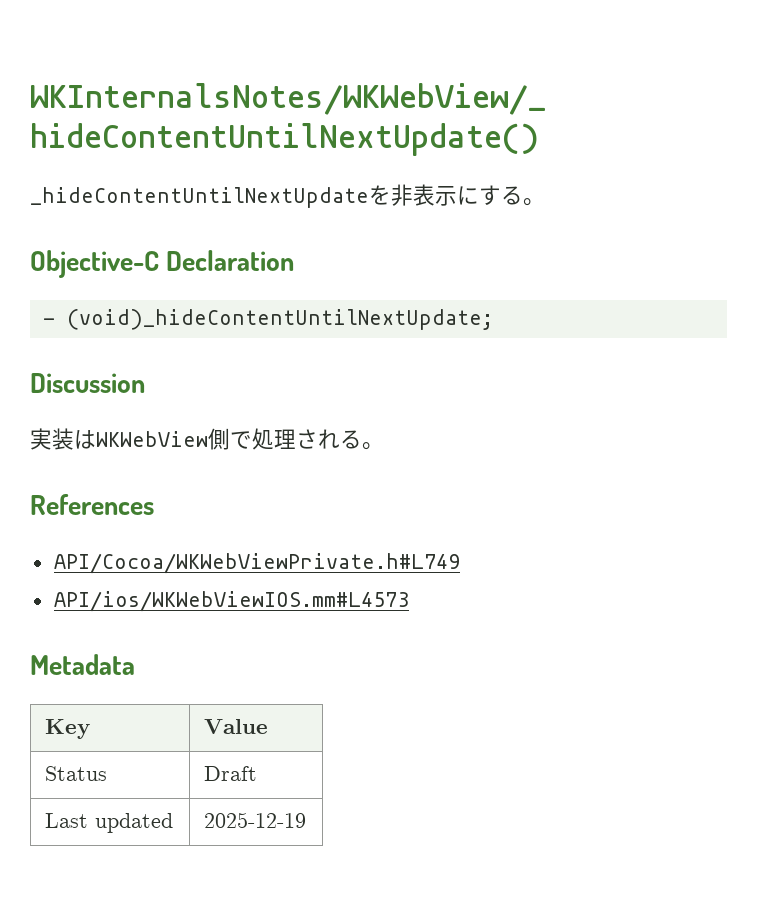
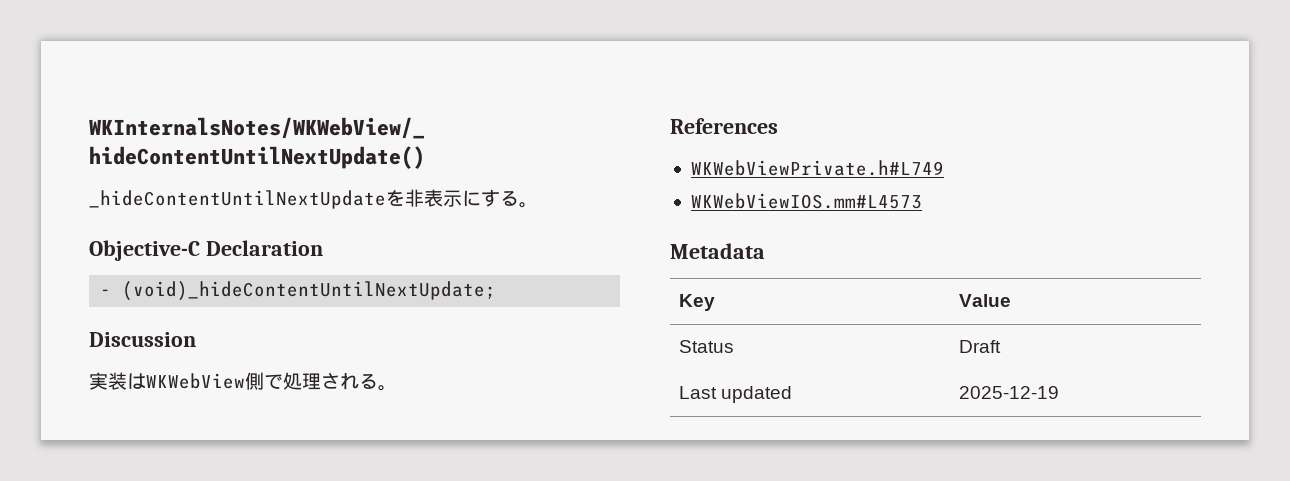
- API/Cocoa/WKWebViewPrivate.h#L749
- API/ios/WKWebViewIOS.mm#L4573
+ WKWebViewPrivate.h#L749
+ WKWebViewIOS.mm#L4573

